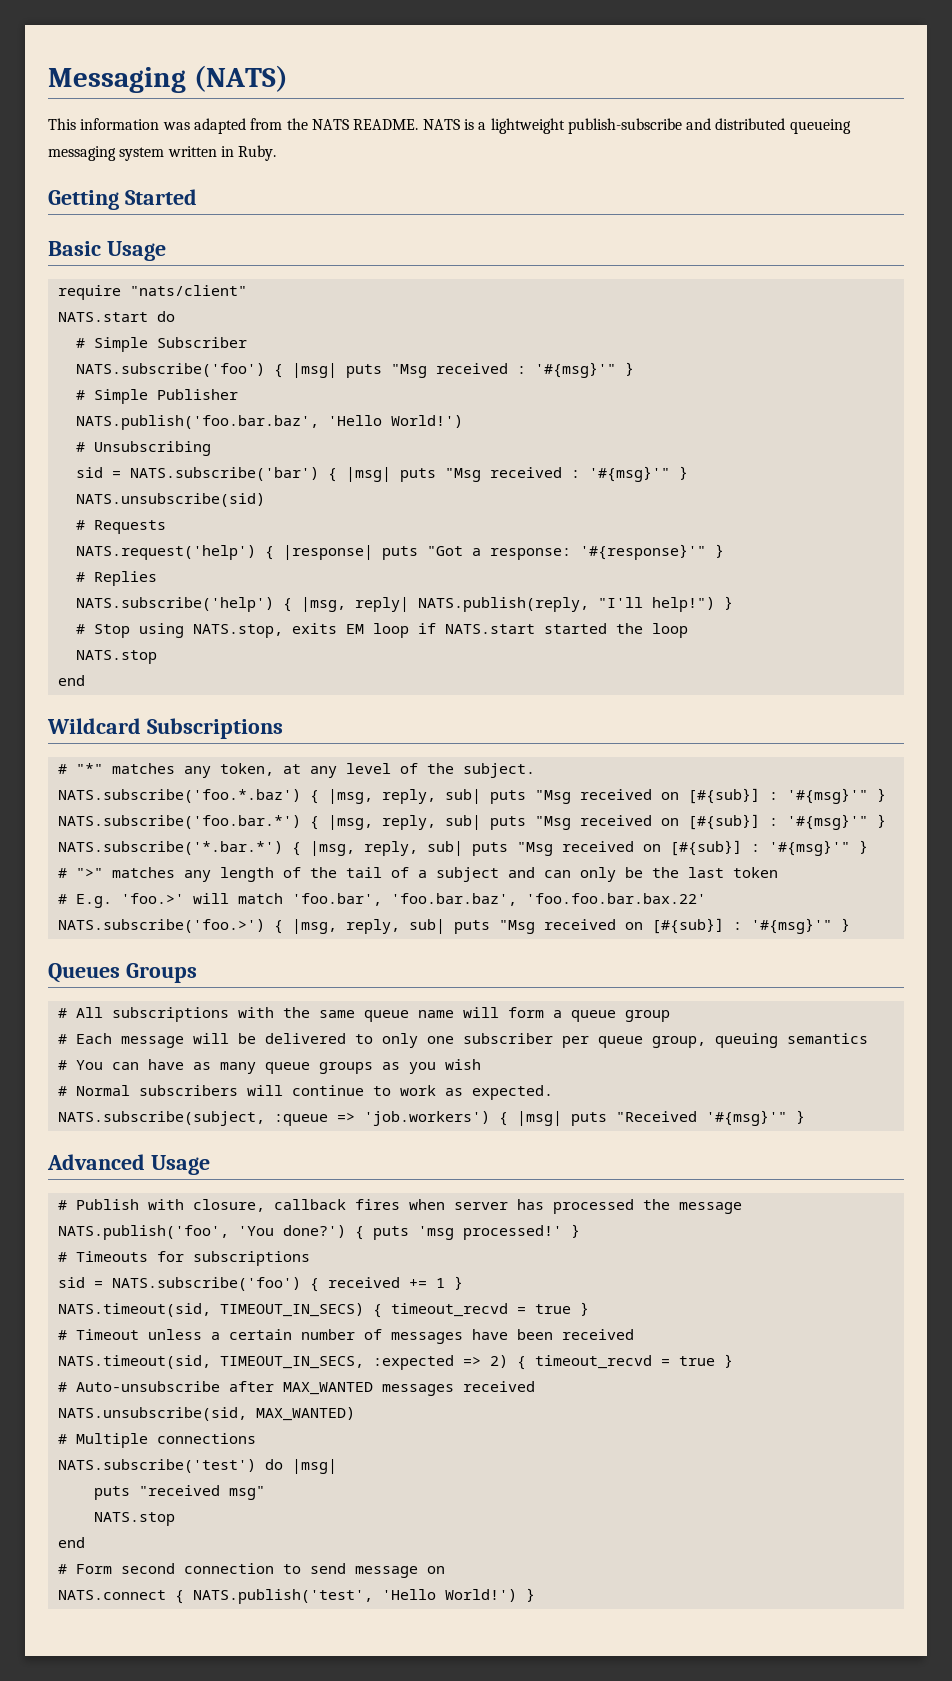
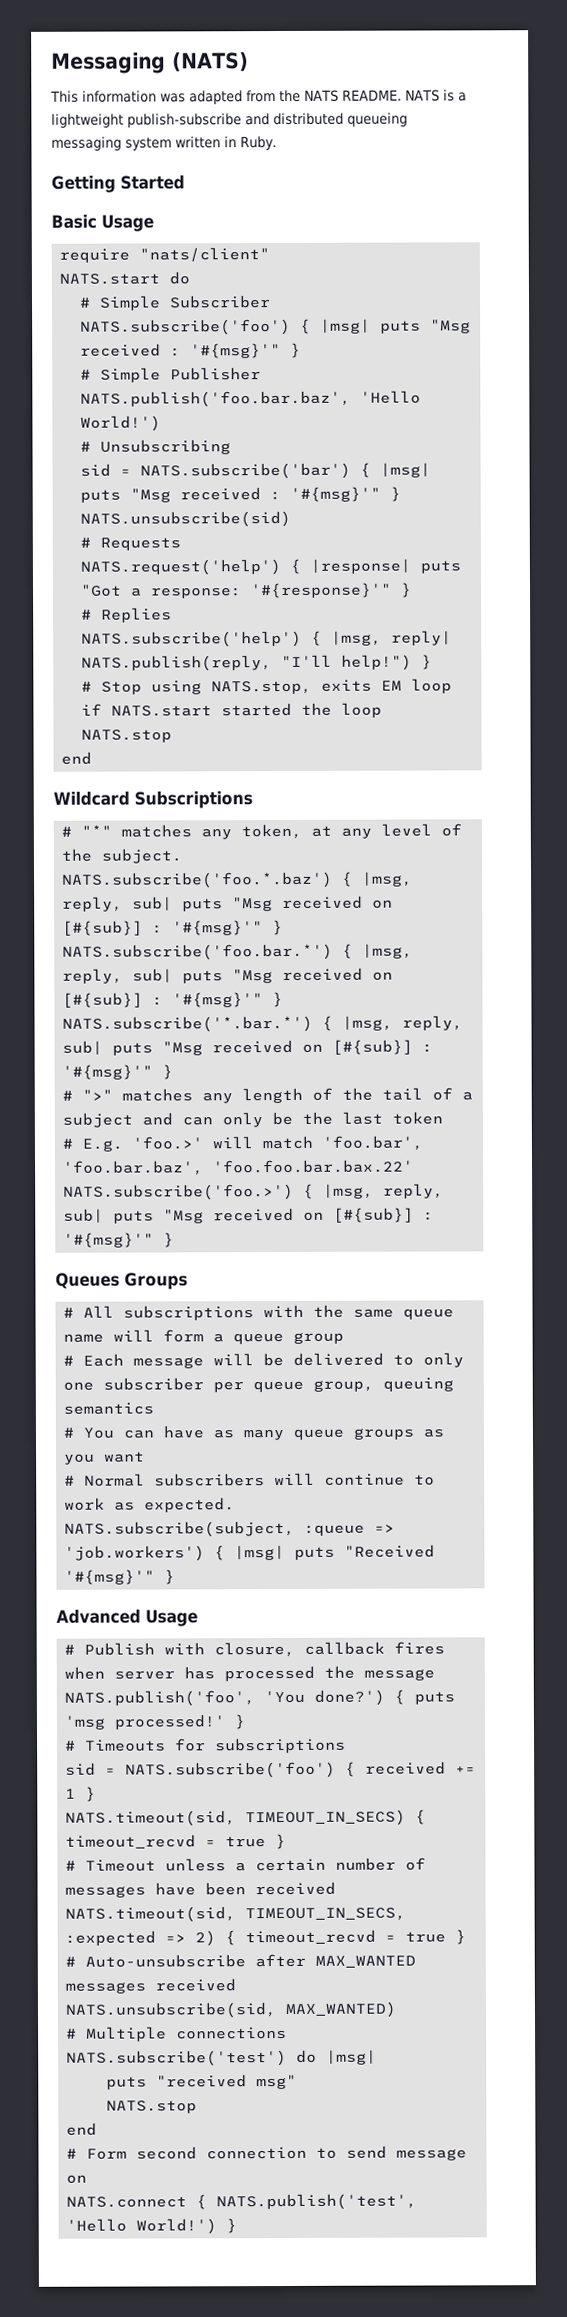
- # You can have as many queue groups as you wish
+ # You can have as many queue groups as you want

